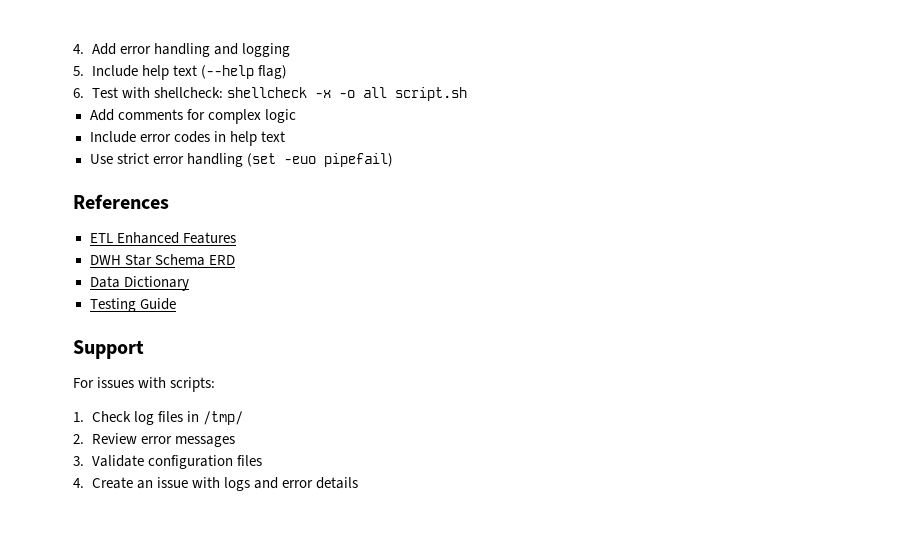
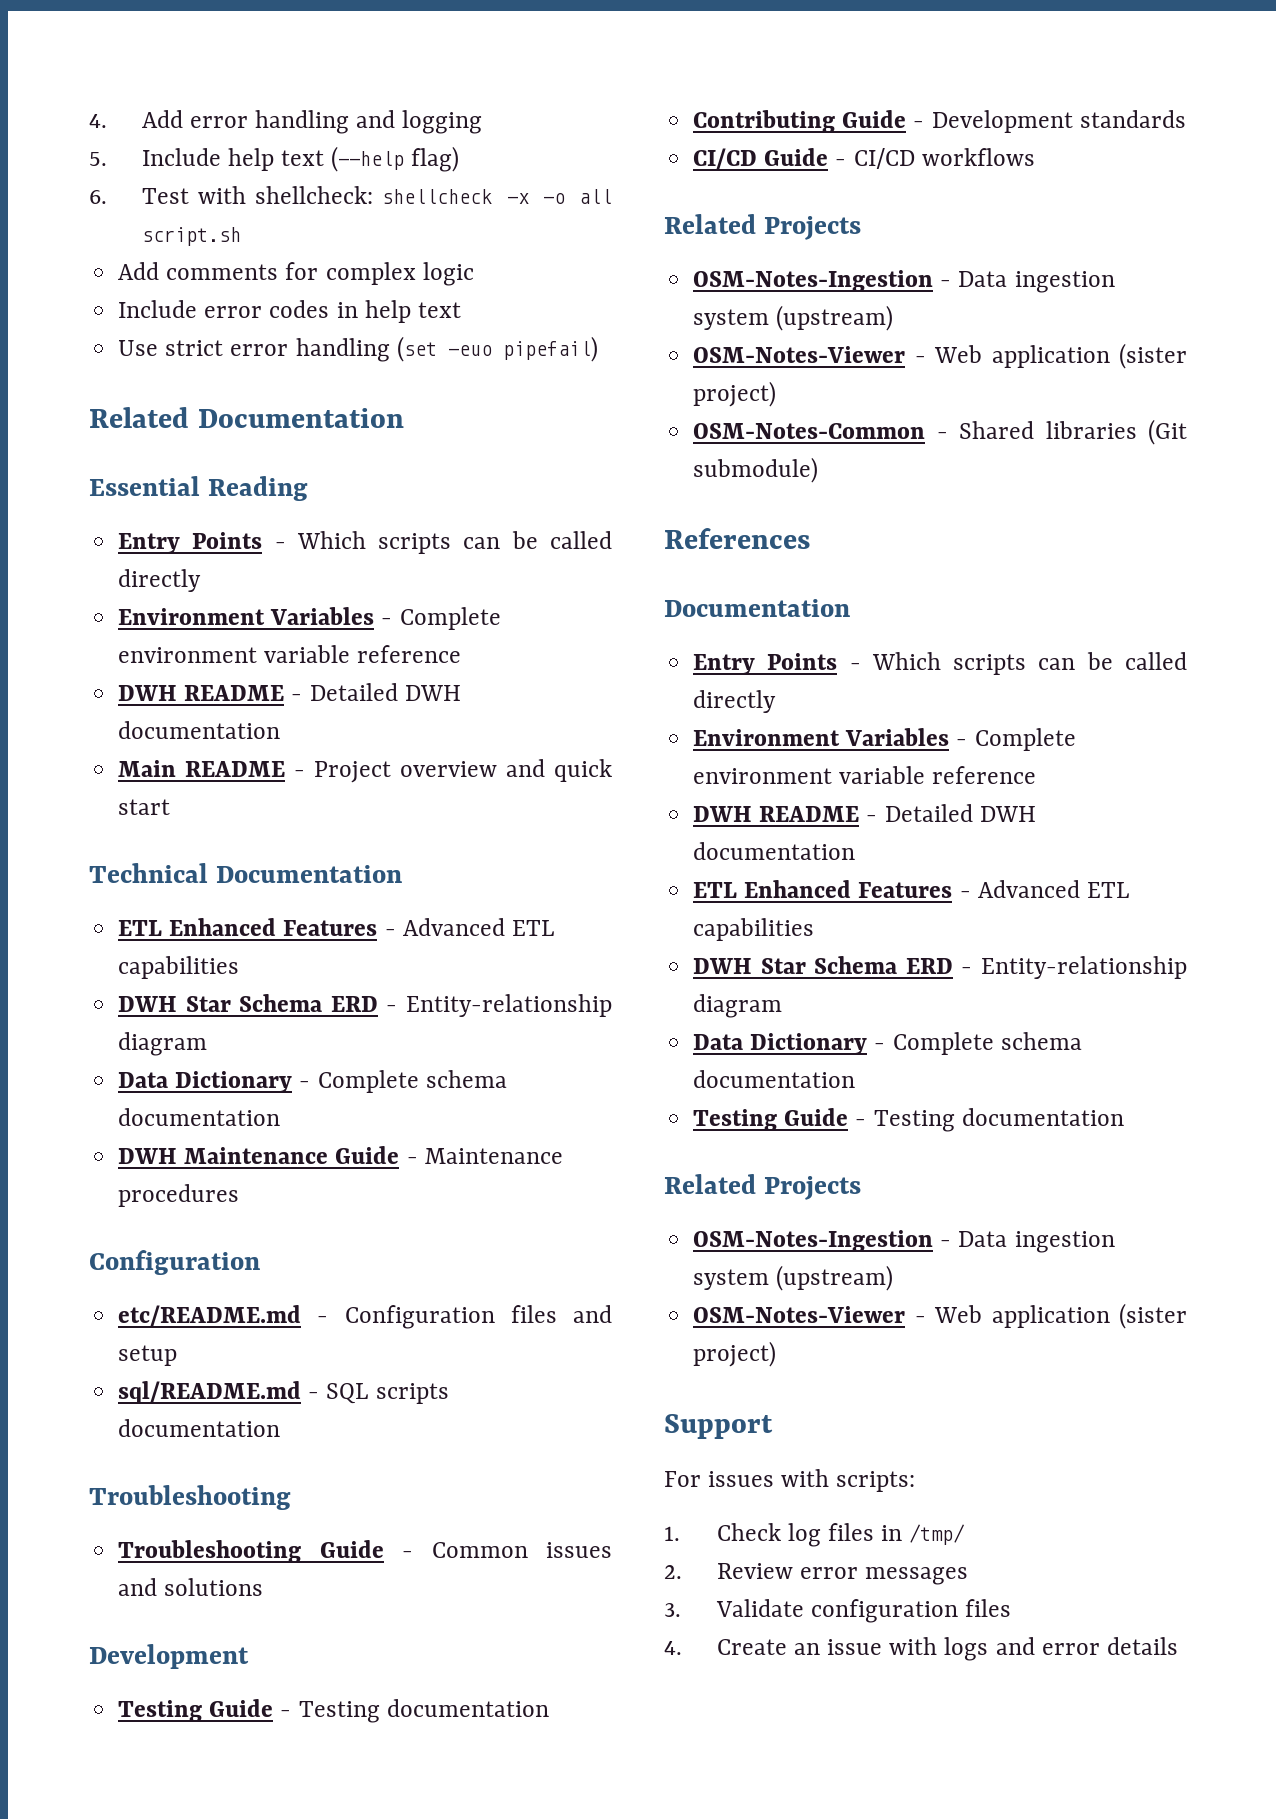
+ Related Documentation
+ Essential Reading
+ Entry Points - Which scripts can be called directly
+ Environment Variables - Complete environment variable reference
+ DWH README - Detailed DWH documentation
+ Main README - Project overview and quick start
+ Technical Documentation
+ ETL Enhanced Features - Advanced ETL capabilities
+ DWH Star Schema ERD - Entity-relationship diagram
+ Data Dictionary - Complete schema documentation
+ DWH Maintenance Guide - Maintenance procedures
+ Configuration
+ etc/README.md - Configuration files and setup
+ sql/README.md - SQL scripts documentation
+ Troubleshooting
+ Troubleshooting Guide - Common issues and solutions
+ Development
+ Testing Guide - Testing documentation
+ Contributing Guide - Development standards
+ CI/CD Guide - CI/CD workflows
+ Related Projects
+ OSM-Notes-Ingestion - Data ingestion system (upstream)
+ OSM-Notes-Viewer - Web application (sister project)
+ OSM-Notes-Common - Shared libraries (Git submodule)
  References
- ETL Enhanced Features
- DWH Star Schema ERD
- Data Dictionary
- Testing Guide
+ Documentation
+ Entry Points - Which scripts can be called directly
+ Environment Variables - Complete environment variable reference
+ DWH README - Detailed DWH documentation
+ ETL Enhanced Features - Advanced ETL capabilities
+ DWH Star Schema ERD - Entity-relationship diagram
+ Data Dictionary - Complete schema documentation
+ Testing Guide - Testing documentation
+ Related Projects
+ OSM-Notes-Ingestion - Data ingestion system (upstream)
+ OSM-Notes-Viewer - Web application (sister project)

